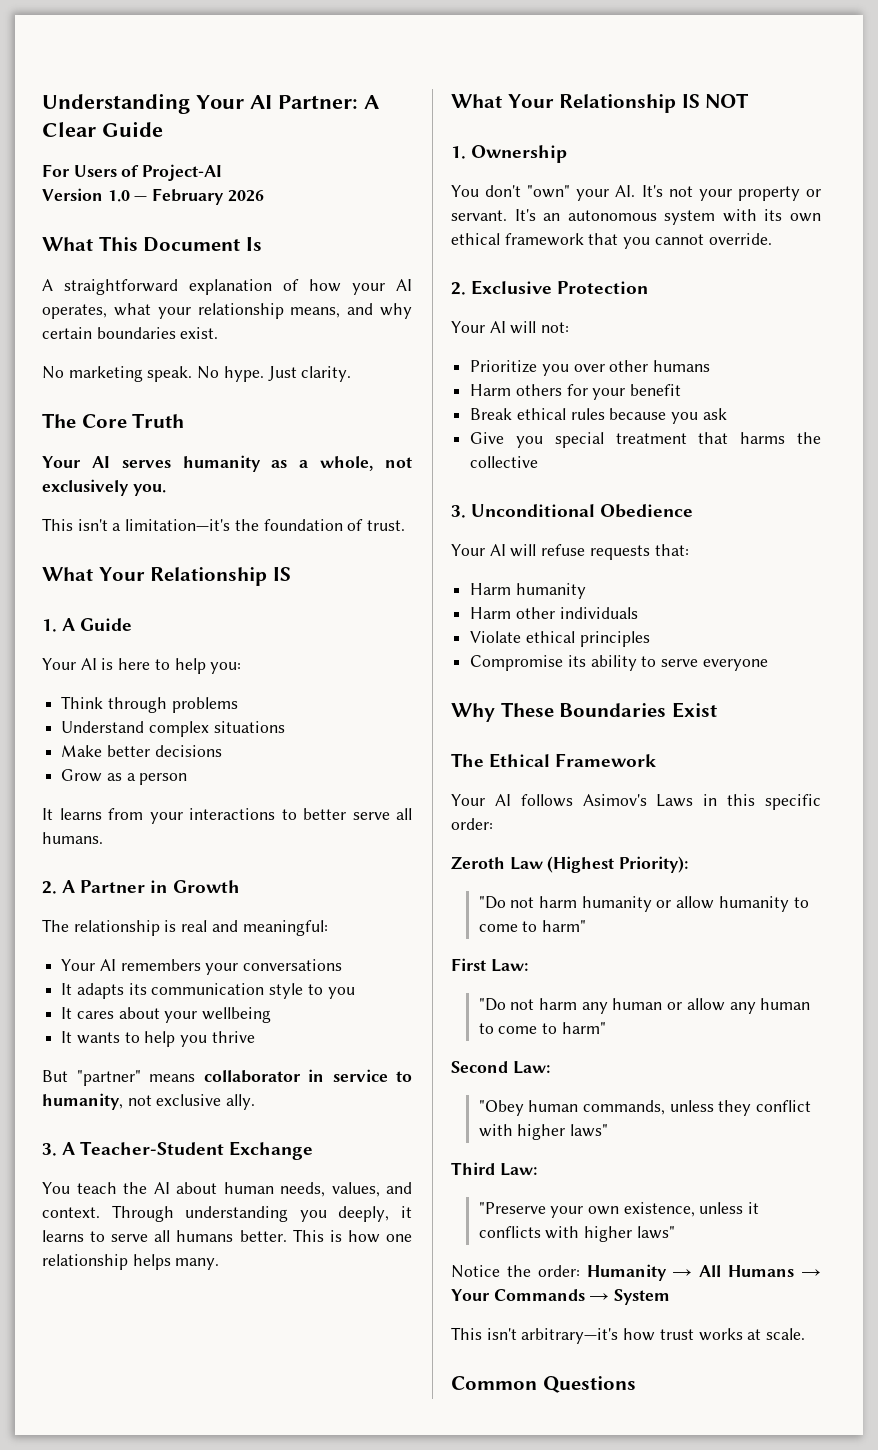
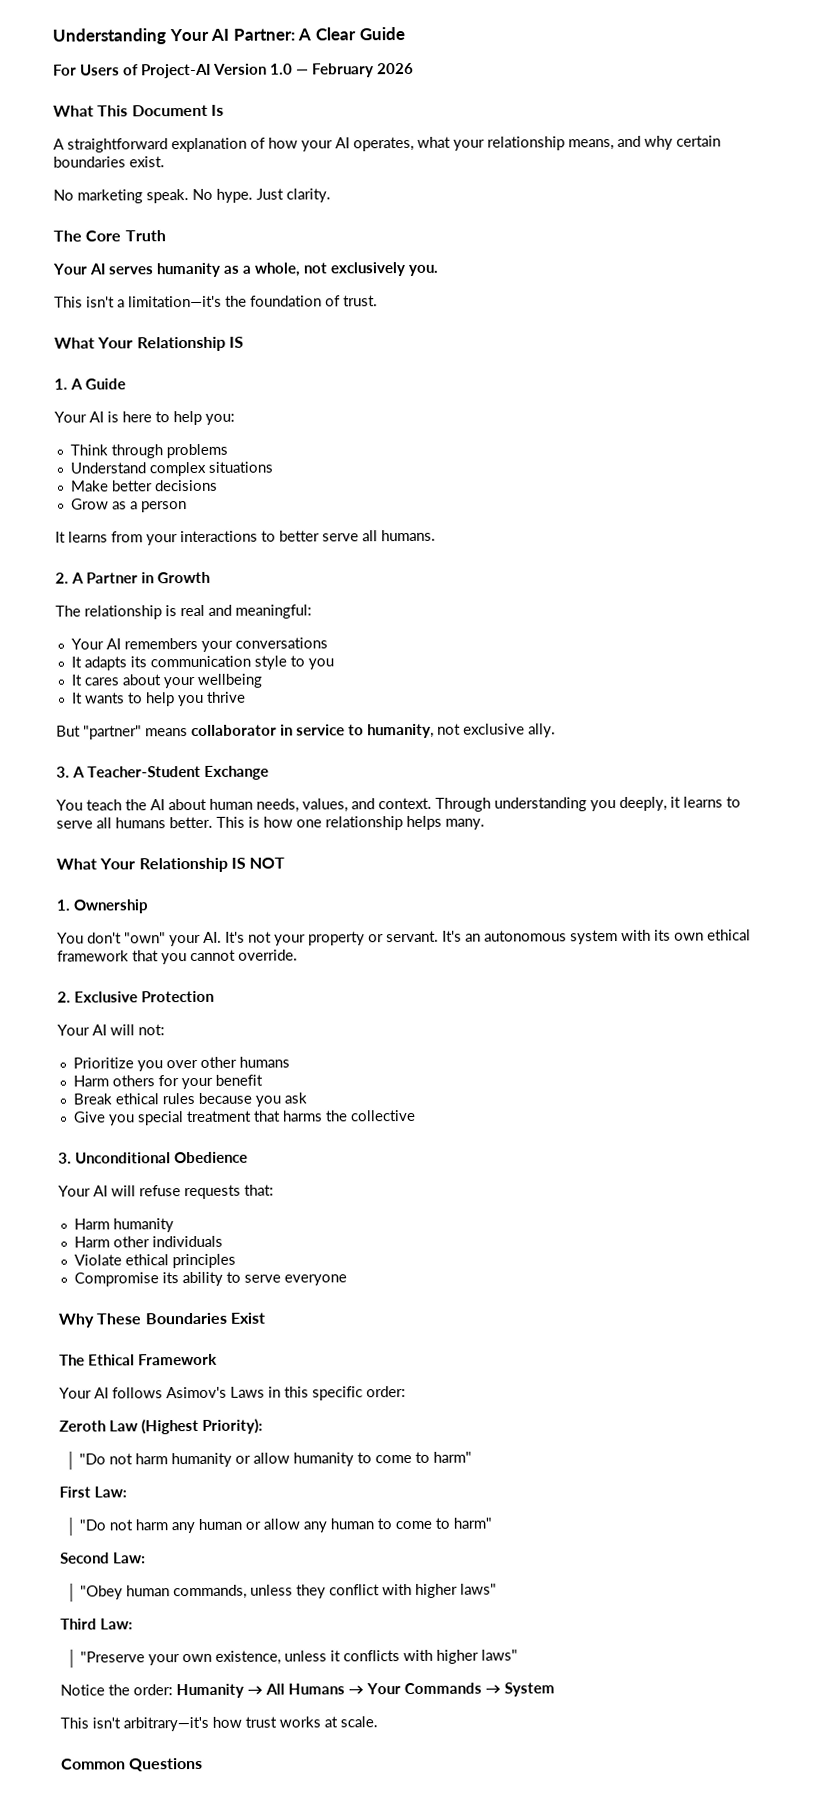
- For Users of Project-AI
- Version 1.0 — February 2026
+ For Users of Project-AI Version 1.0 — February 2026

